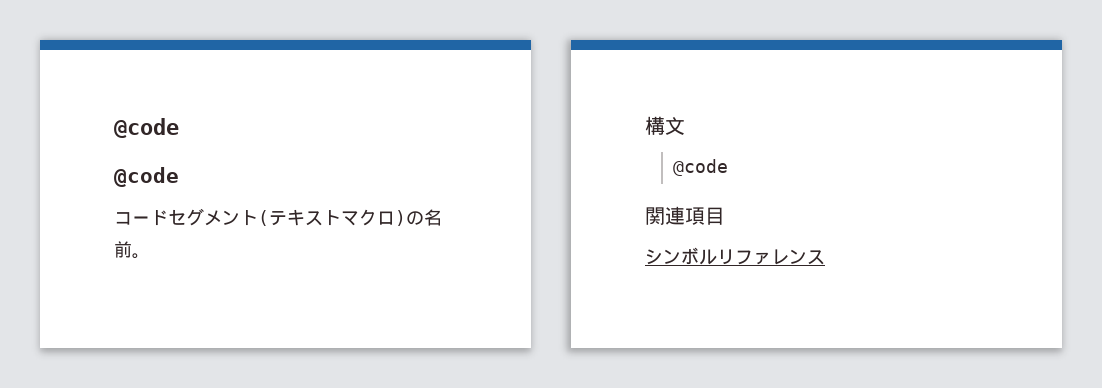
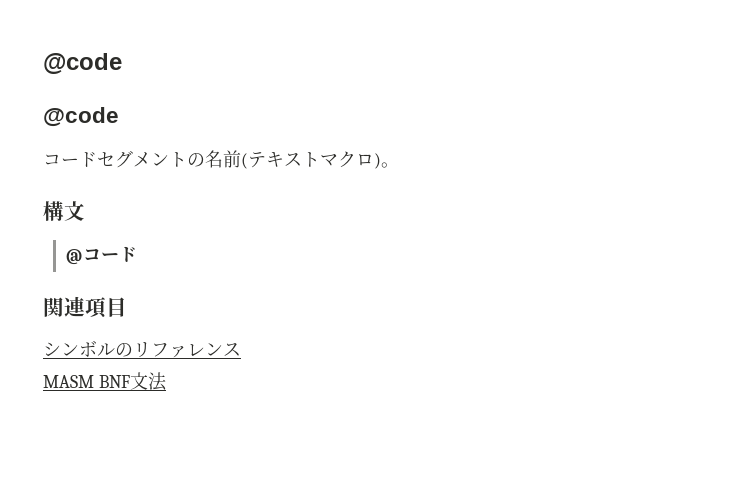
- コードセグメント(テキストマクロ)の名前。
+ コードセグメントの名前(テキストマクロ)。
  構文
- @code
+ @コード
- シンボルリファレンス
+ シンボルのリファレンス
+ MASM BNF文法

